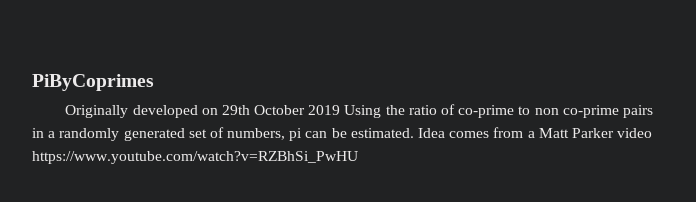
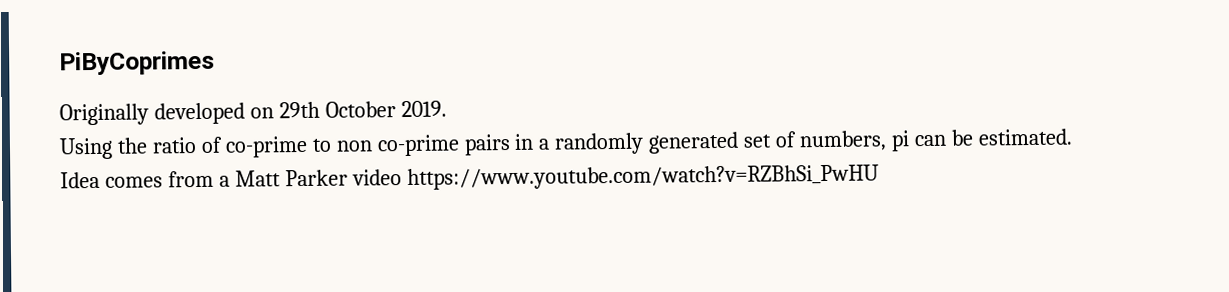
- Originally developed on 29th October 2019 Using the ratio of co-prime to non co-prime pairs in a randomly generated set of numbers, pi can be estimated. Idea comes from a Matt Parker video https://www.youtube.com/watch?v=RZBhSi_PwHU
+ Originally developed on 29th October 2019.
+ Using the ratio of co-prime to non co-prime pairs in a randomly generated set of numbers, pi can be estimated.
+ Idea comes from a Matt Parker video https://www.youtube.com/watch?v=RZBhSi_PwHU

